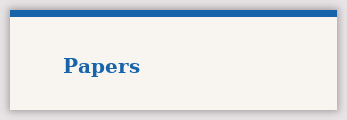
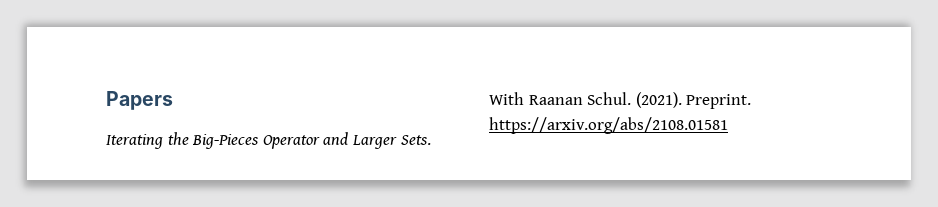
+ Iterating the Big-Pieces Operator and Larger Sets. With Raanan Schul. (2021). Preprint. https://arxiv.org/abs/2108.01581

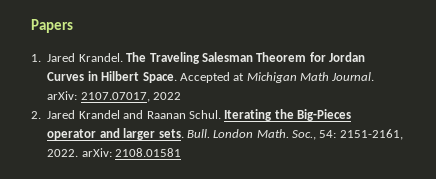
- Iterating the Big-Pieces Operator and Larger Sets. With Raanan Schul. (2021). Preprint. https://arxiv.org/abs/2108.01581
+ 1. Jared Krandel. The Traveling Salesman Theorem for Jordan Curves in Hilbert Space. Accepted at Michigan Math Journal. arXiv: 2107.07017, 2022
+ 2. Jared Krandel and Raanan Schul. Iterating the Big-Pieces operator and larger sets. Bull. London Math. Soc., 54: 2151-2161, 2022. arXiv: 2108.01581

